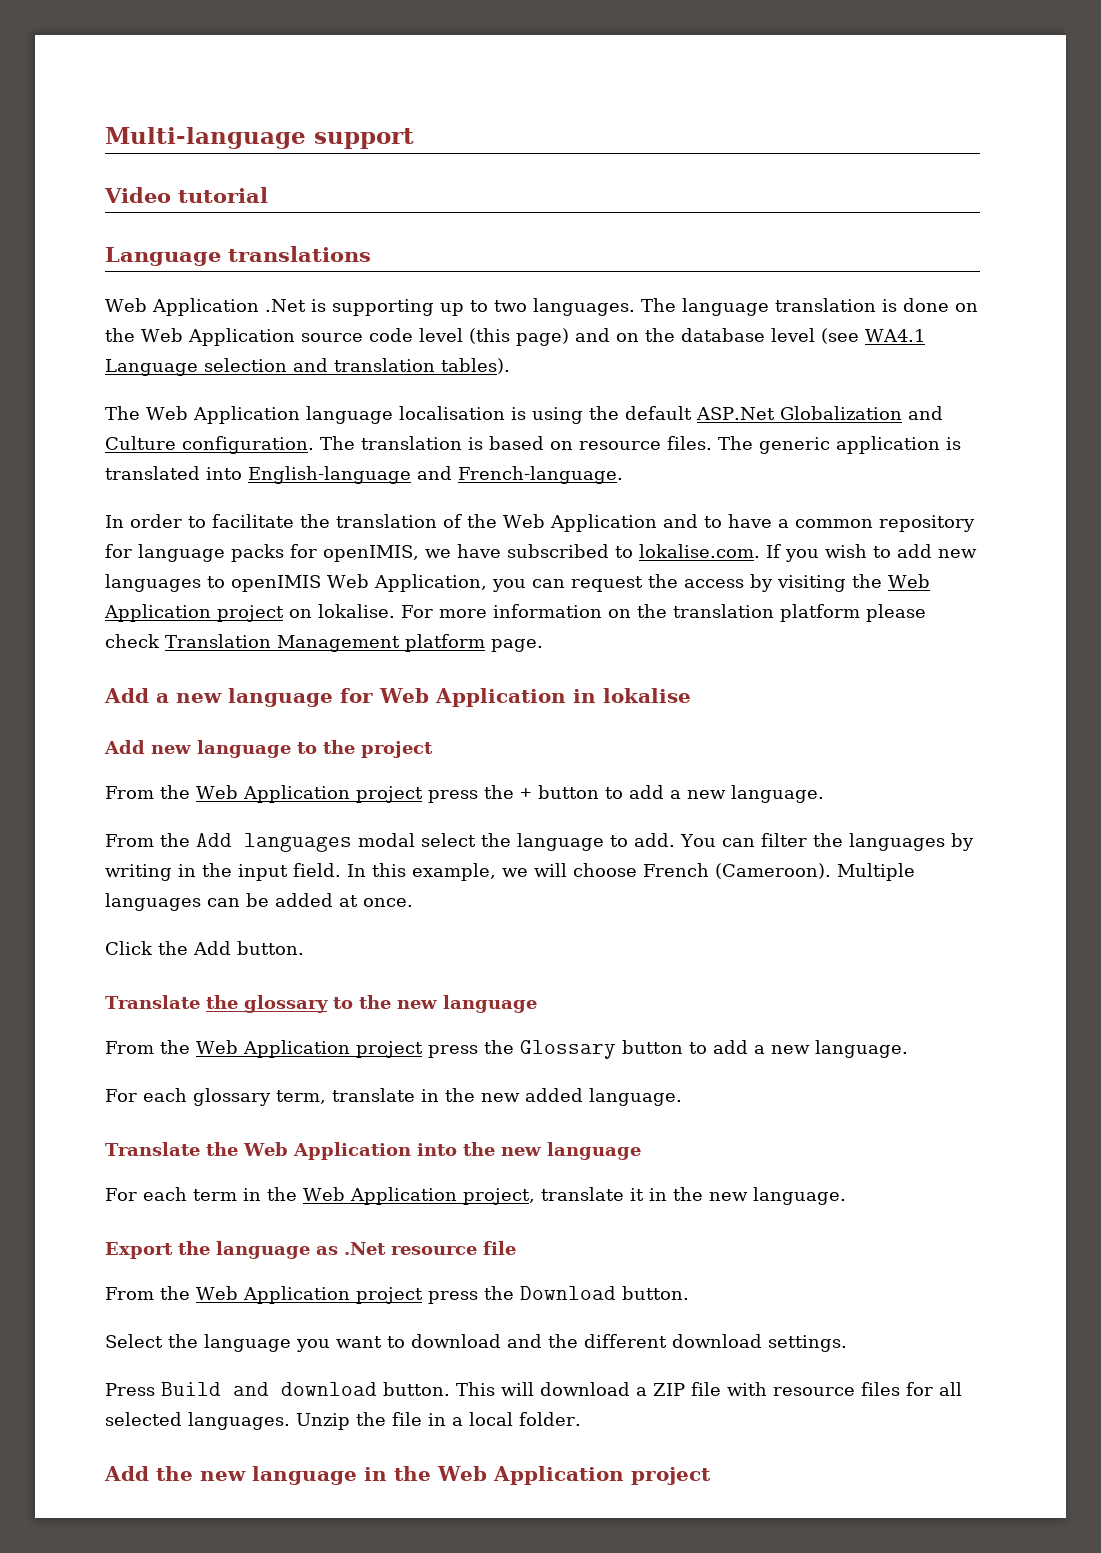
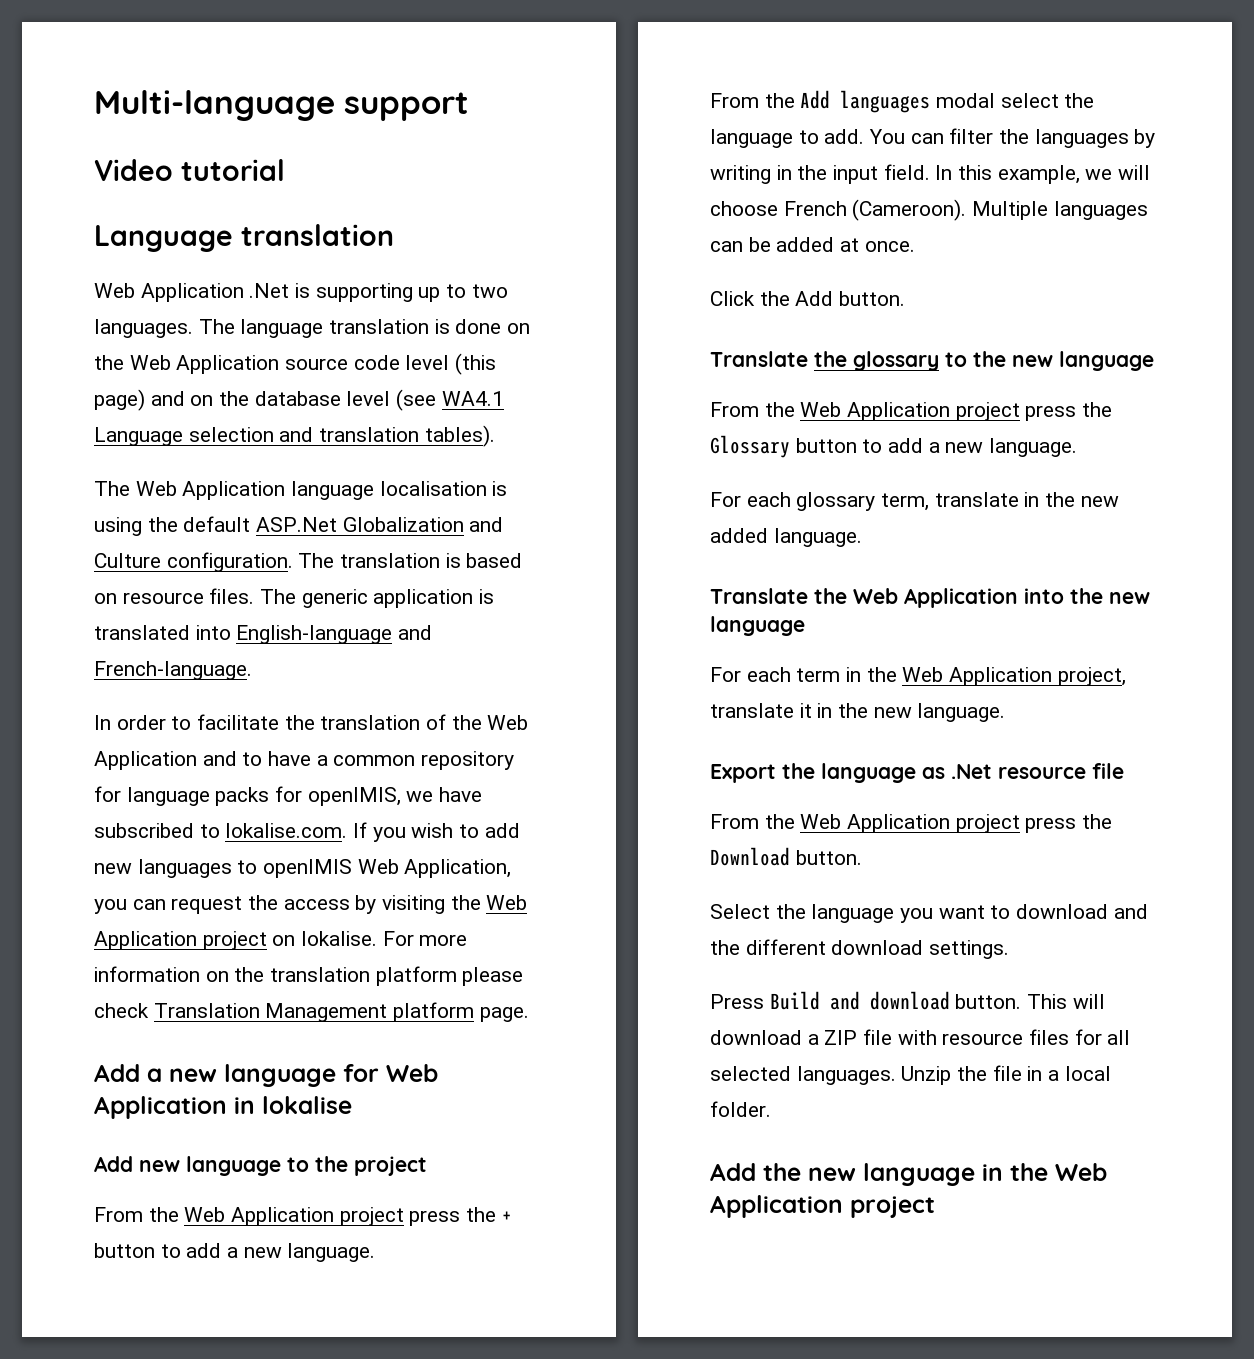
- Language translations
+ Language translation

